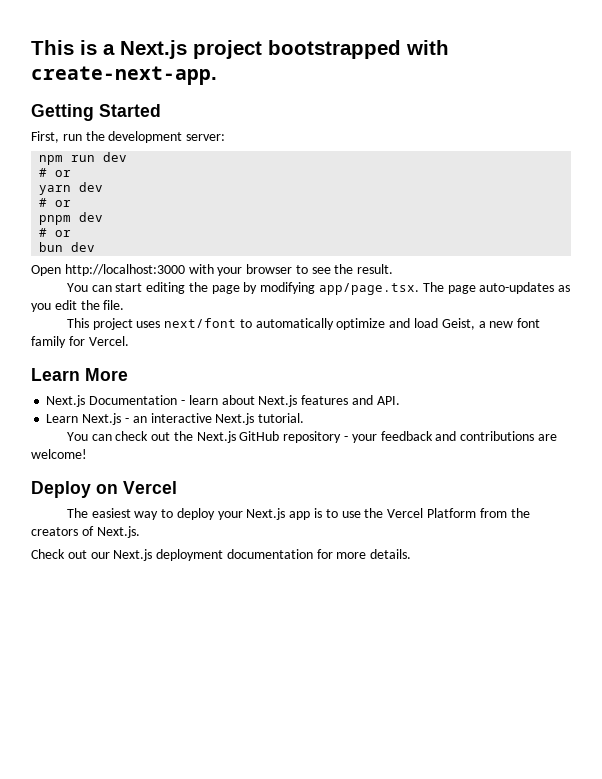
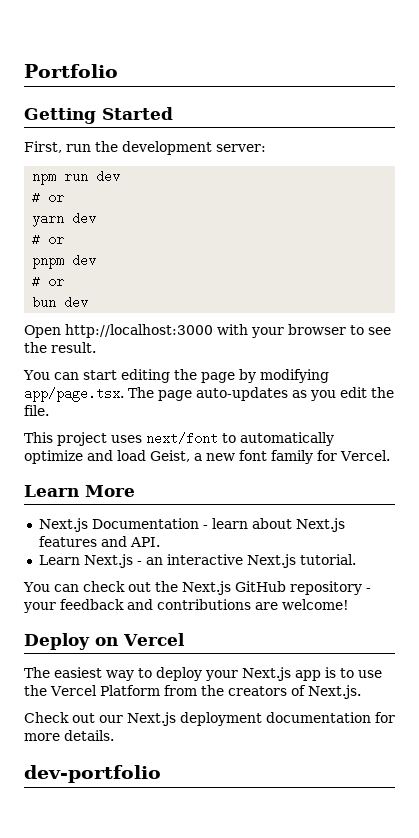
- This is a Next.js project bootstrapped with create-next-app.
+ Portfolio
+ dev-portfolio

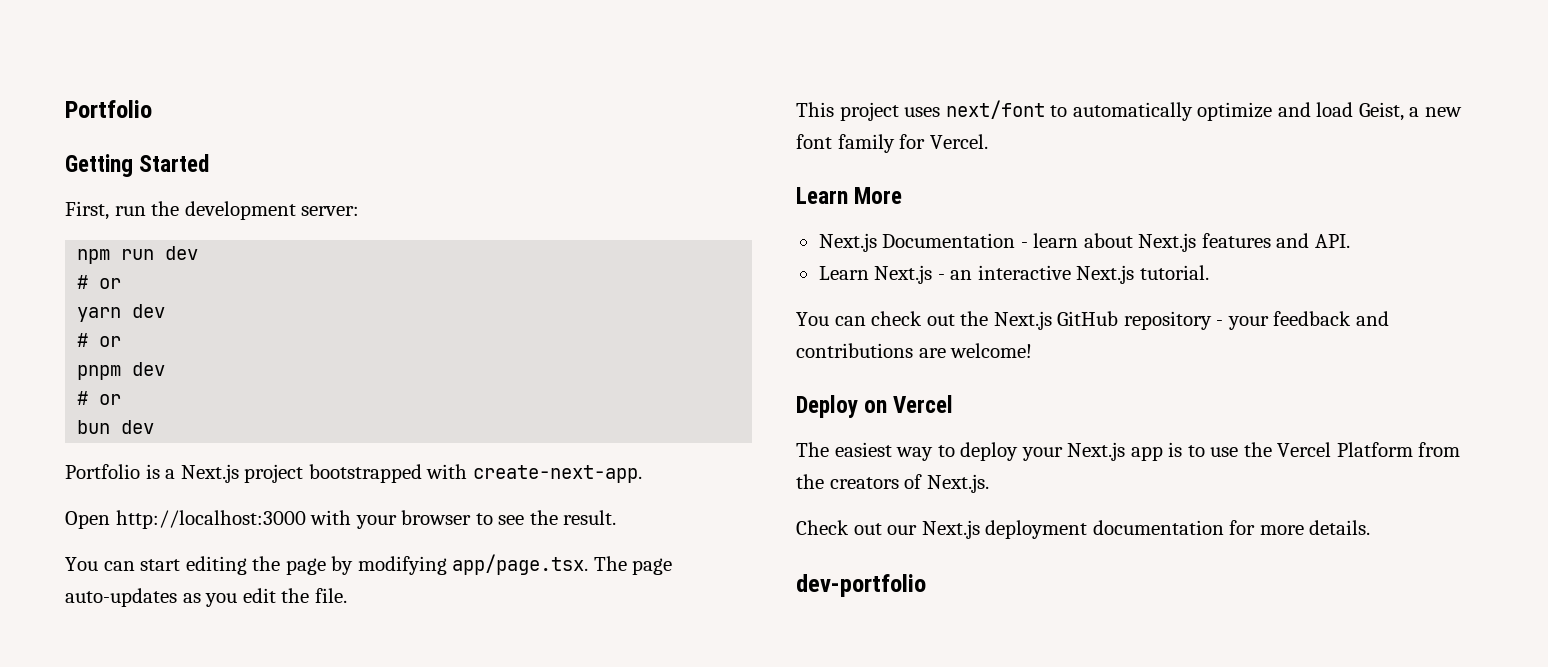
+ Portfolio is a Next.js project bootstrapped with create-next-app.

